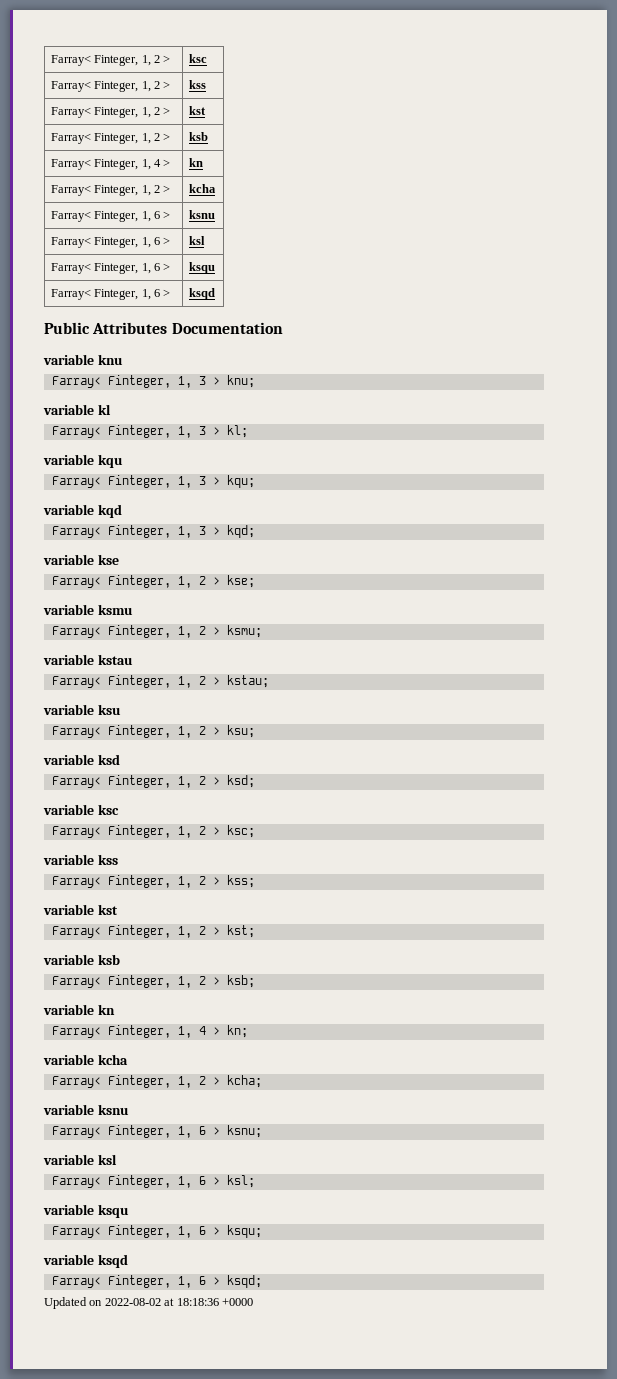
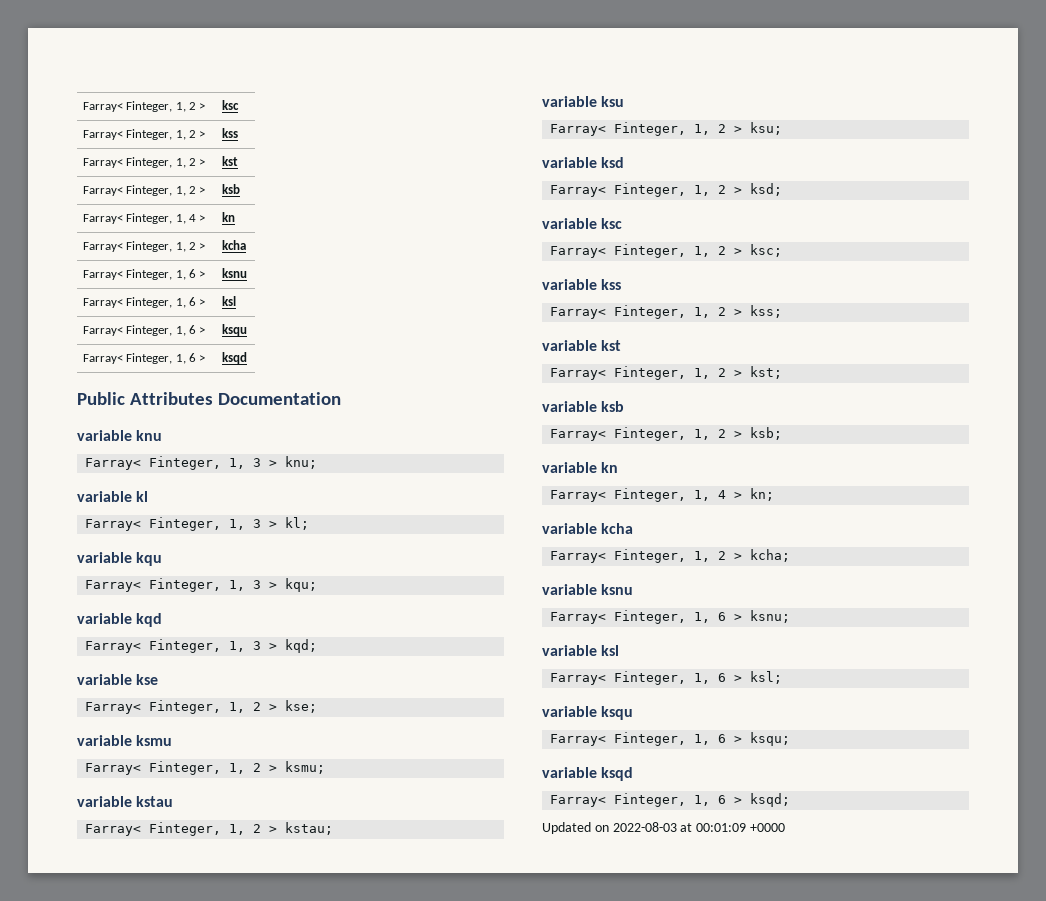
- Updated on 2022-08-02 at 18:18:36 +0000
+ Updated on 2022-08-03 at 00:01:09 +0000

